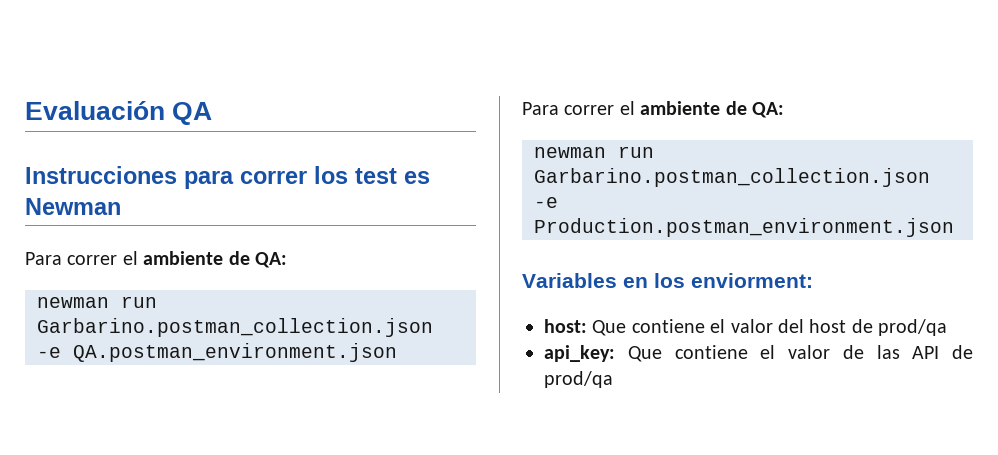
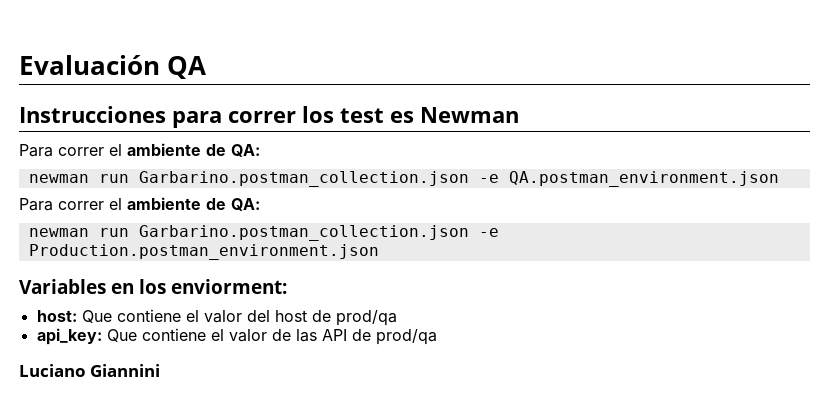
+ Luciano Giannini

